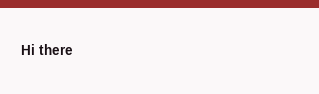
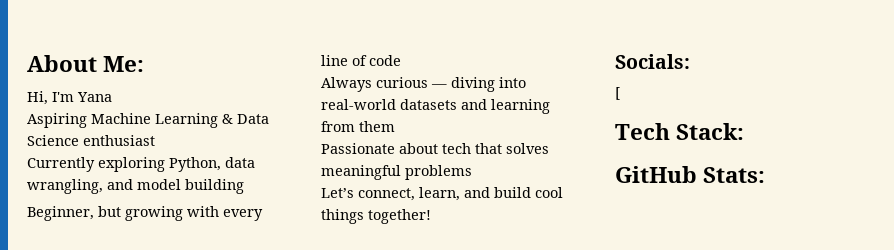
- Hi there
+ About Me:
+ Hi, I'm Yana
+ Aspiring Machine Learning & Data Science enthusiast
+ Currently exploring Python, data wrangling, and model building
+ Beginner, but growing with every line of code
+ Always curious — diving into real-world datasets and learning from them
+ Passionate about tech that solves meaningful problems
+ Let’s connect, learn, and build cool things together!
+ Socials:
+ [
+ Tech Stack:
+ GitHub Stats:

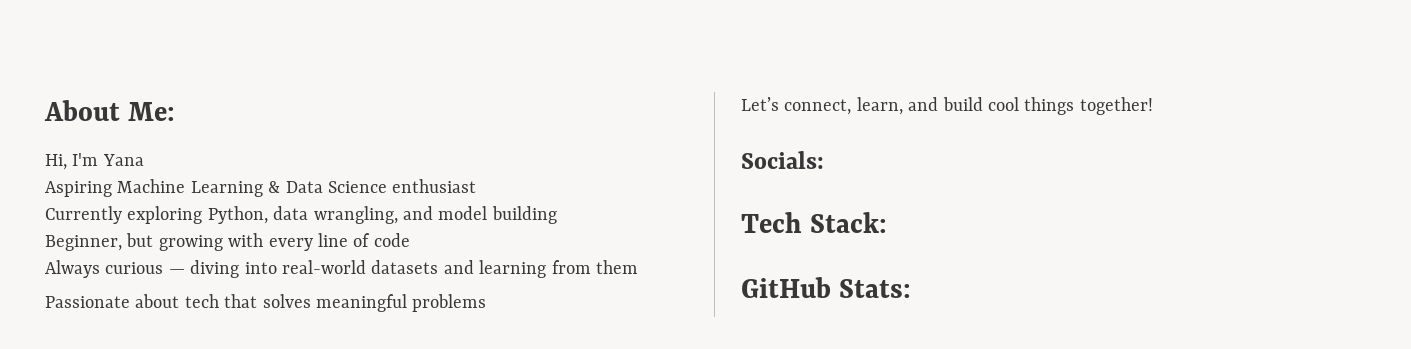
- [

